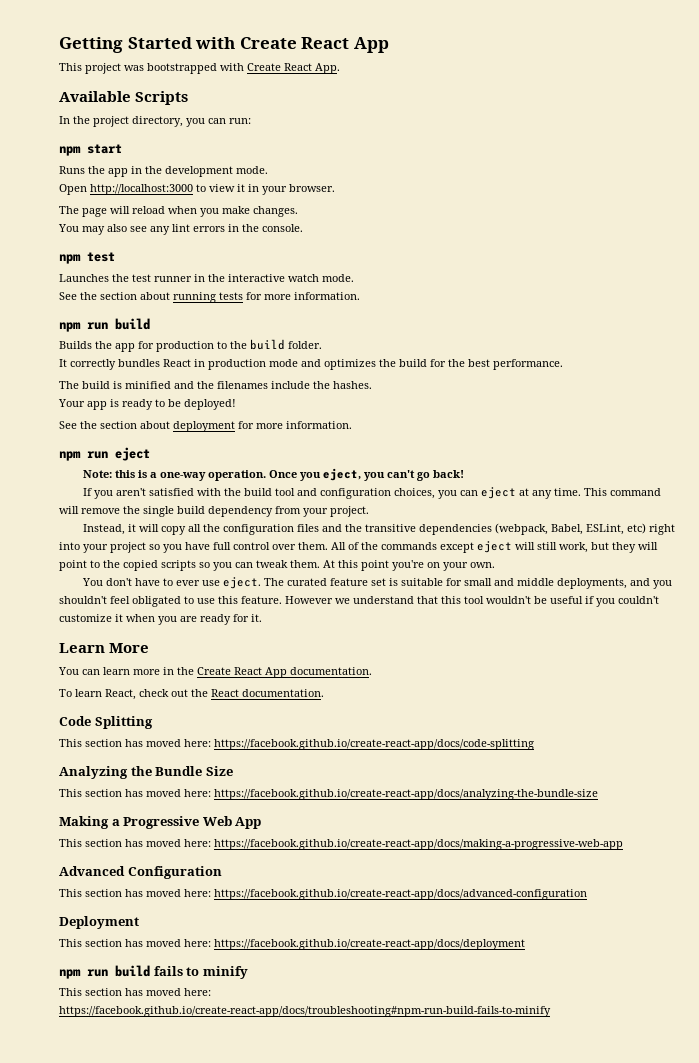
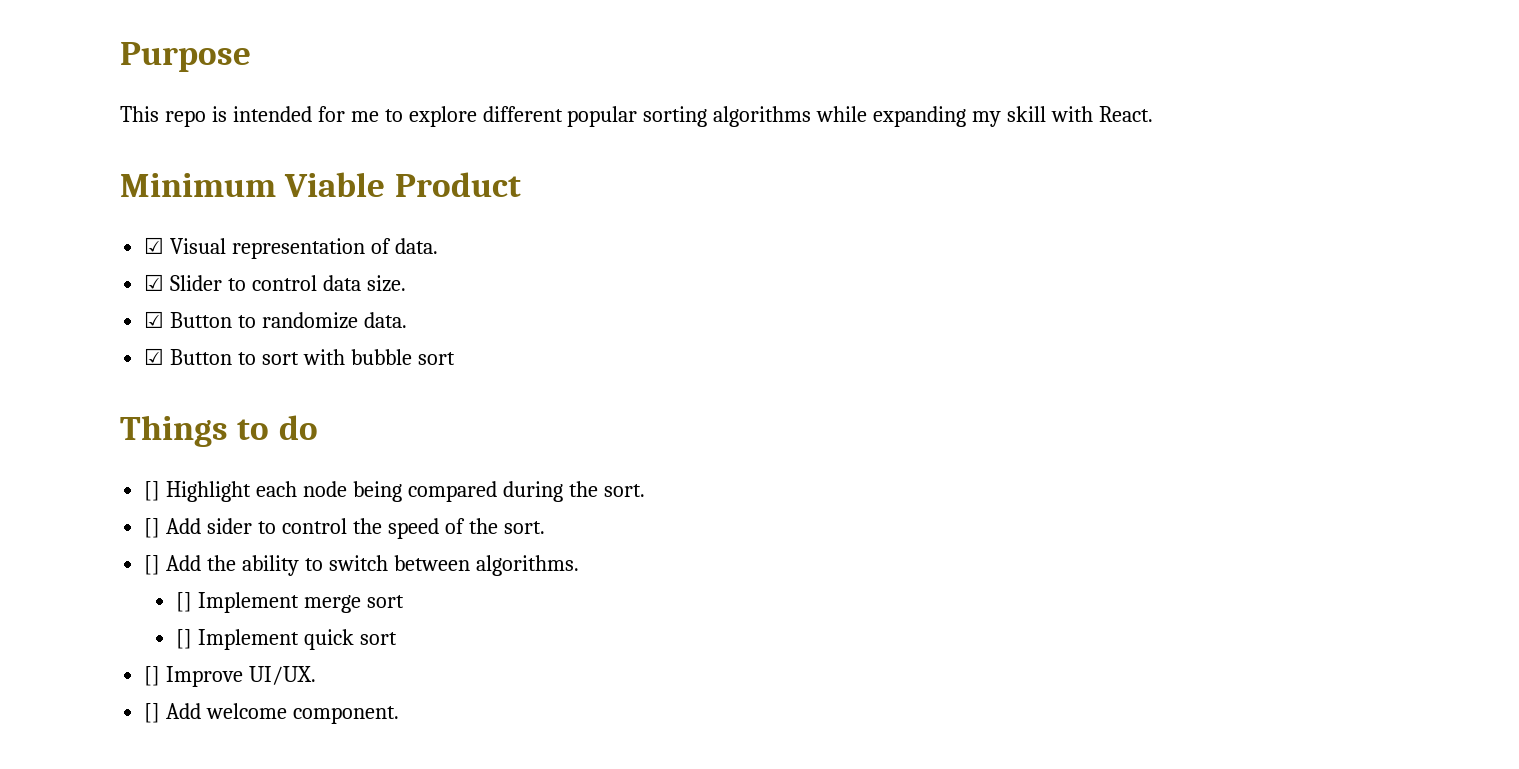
- Getting Started with Create React App
- This project was bootstrapped with Create React App.
- Available Scripts
- In the project directory, you can run:
- npm start
- Runs the app in the development mode.
- Open http://localhost:3000 to view it in your browser.
- The page will reload when you make changes.
- You may also see any lint errors in the console.
- npm test
- Launches the test runner in the interactive watch mode.
- See the section about running tests for more information.
- npm run build
- Builds the app for production to the build folder.
- It correctly bundles React in production mode and optimizes the build for the best performance.
- The build is minified and the filenames include the hashes.
- Your app is ready to be deployed!
- See the section about deployment for more information.
- npm run eject
- Note: this is a one-way operation. Once you eject, you can't go back!
- If you aren't satisfied with the build tool and configuration choices, you can eject at any time. This command will remove the single build dependency from your project.
- Instead, it will copy all the configuration files and the transitive dependencies (webpack, Babel, ESLint, etc) right into your project so you have full control over them. All of the commands except eject will still work, but they will point to the copied scripts so you can tweak them. At this point you're on your own.
- You don't have to ever use eject. The curated feature set is suitable for small and middle deployments, and you shouldn't feel obligated to use this feature. However we understand that this tool wouldn't be useful if you couldn't customize it when you are ready for it.
- Learn More
- You can learn more in the Create React App documentation.
- To learn React, check out the React documentation.
- Code Splitting
- This section has moved here: https://facebook.github.io/create-react-app/docs/code-splitting
- Analyzing the Bundle Size
- This section has moved here: https://facebook.github.io/create-react-app/docs/analyzing-the-bundle-size
- Making a Progressive Web App
- This section has moved here: https://facebook.github.io/create-react-app/docs/making-a-progressive-web-app
- Advanced Configuration
- This section has moved here: https://facebook.github.io/create-react-app/docs/advanced-configuration
- Deployment
- This section has moved here: https://facebook.github.io/create-react-app/docs/deployment
- npm run build fails to minify
- This section has moved here: https://facebook.github.io/create-react-app/docs/troubleshooting#npm-run-build-fails-to-minify
+ Purpose
+ This repo is intended for me to explore different popular sorting algorithms while expanding my skill with React.
+ Minimum Viable Product
+ ☑ Visual representation of data.
+ ☑ Slider to control data size.
+ ☑ Button to randomize data.
+ ☑ Button to sort with bubble sort
+ Things to do
+ [] Highlight each node being compared during the sort.
+ [] Add sider to control the speed of the sort.
+ [] Add the ability to switch between algorithms.
+ [] Implement merge sort
+ [] Implement quick sort
+ [] Improve UI/UX.
+ [] Add welcome component.

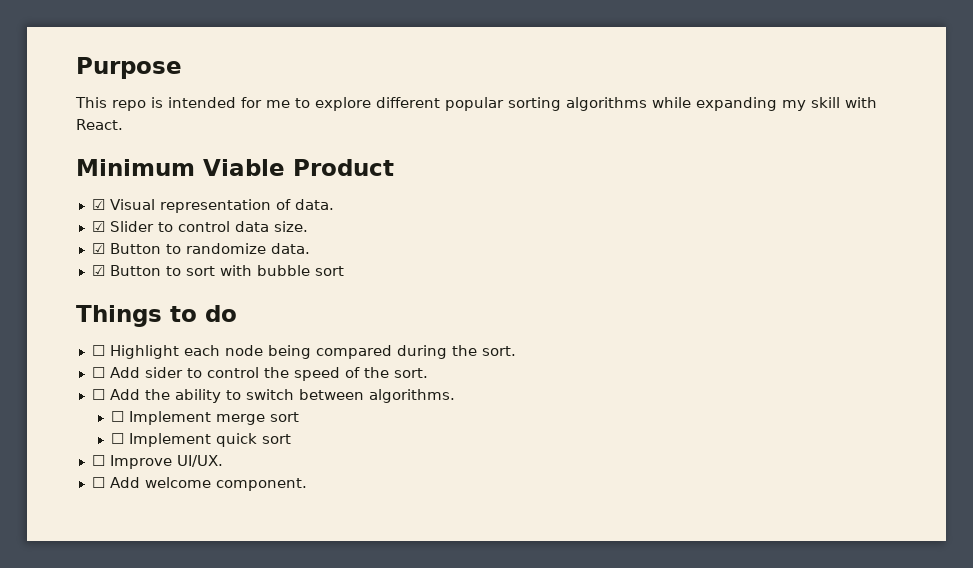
- [] Highlight each node being compared during the sort.
+ ☐ Highlight each node being compared during the sort.
- [] Add sider to control the speed of the sort.
+ ☐ Add sider to control the speed of the sort.
- [] Add the ability to switch between algorithms.
+ ☐ Add the ability to switch between algorithms.
- [] Implement merge sort
+ ☐ Implement merge sort
- [] Implement quick sort
+ ☐ Implement quick sort
- [] Improve UI/UX.
+ ☐ Improve UI/UX.
- [] Add welcome component.
+ ☐ Add welcome component.

